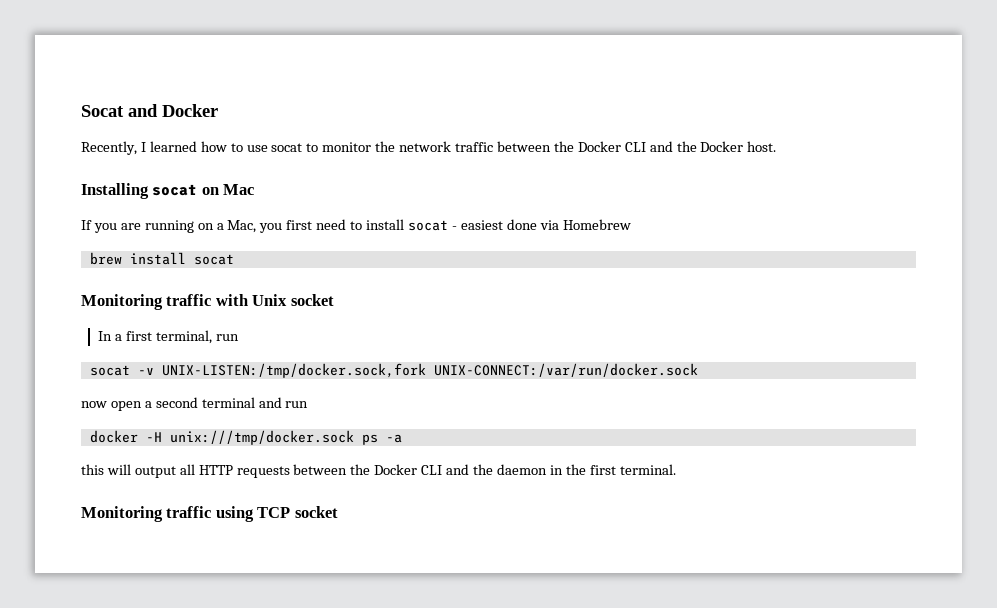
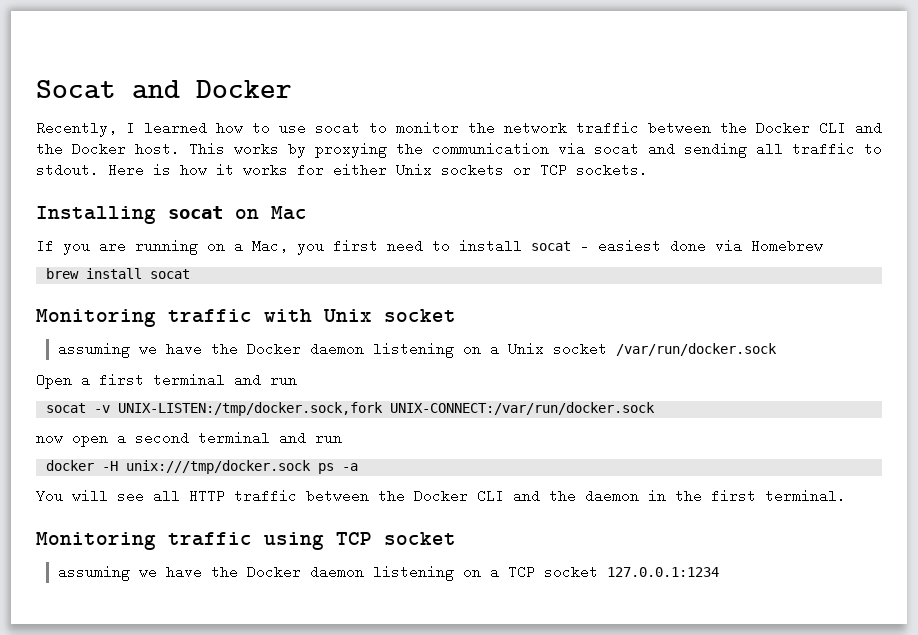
+ This works by proxying the communication via socat and sending all traffic to stdout. Here is how it works for either Unix sockets or TCP sockets.
- In a first terminal, run
+ assuming we have the Docker daemon listening on a Unix socket /var/run/docker.sock
+ Open a first terminal and run
- this will output all HTTP requests between the Docker CLI and the daemon in the first terminal.
+ You will see all HTTP traffic between the Docker CLI and the daemon in the first terminal.
+ assuming we have the Docker daemon listening on a TCP socket 127.0.0.1:1234

